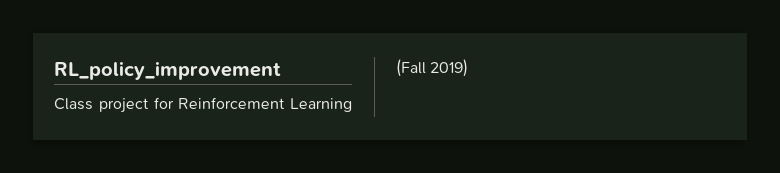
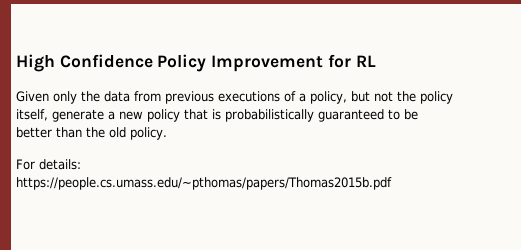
- RL_policy_improvement
- Class project for Reinforcement Learning (Fall 2019)
+ High Confidence Policy Improvement for RL
+ Given only the data from previous executions of a policy, but not the policy itself, generate a new policy that is probabilistically guaranteed to be better than the old policy.
+ For details: https://people.cs.umass.edu/~pthomas/papers/Thomas2015b.pdf

